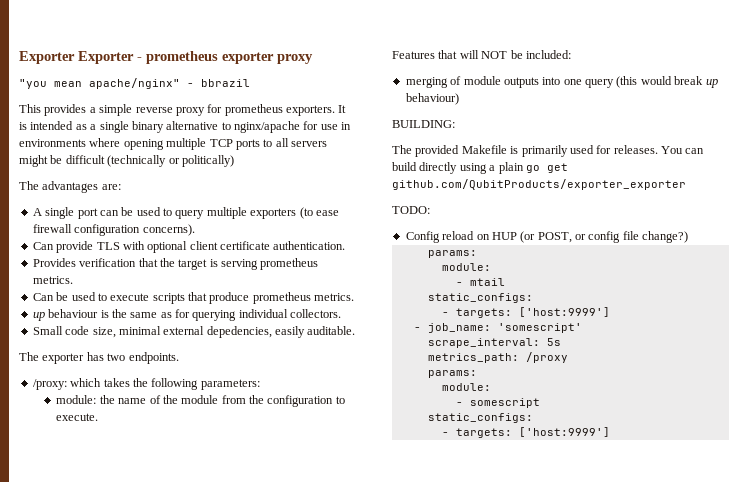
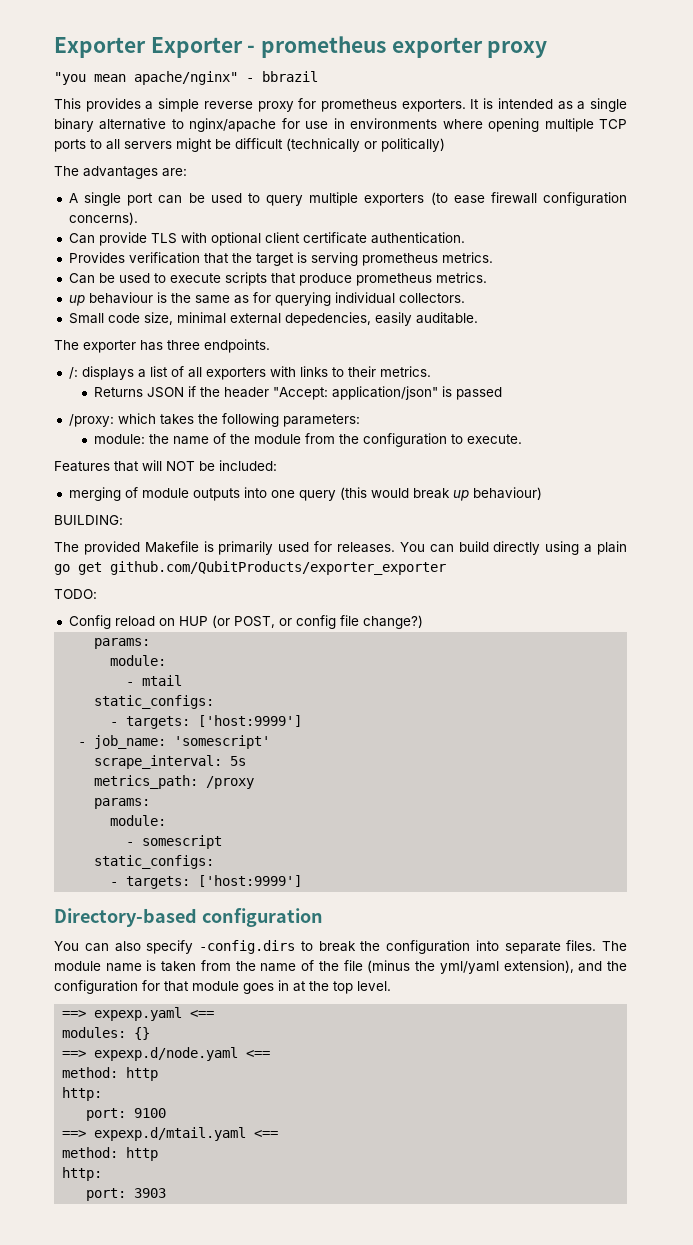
- The exporter has two endpoints.
+ The exporter has three endpoints.
+ /: displays a list of all exporters with links to their metrics.
+ Returns JSON if the header "Accept: application/json" is passed
+ Directory-based configuration
+ You can also specify -config.dirs to break the configuration into separate files. The module name is taken from the name of the file (minus the yml/yaml extension), and the configuration for that module goes in at the top level.
+ ==> expexp.yaml <==
+ modules: {}
+ ==> expexp.d/node.yaml <==
+ method: http
+ http:
+ port: 9100
+ ==> expexp.d/mtail.yaml <==
+ method: http
+ http:
+ port: 3903

